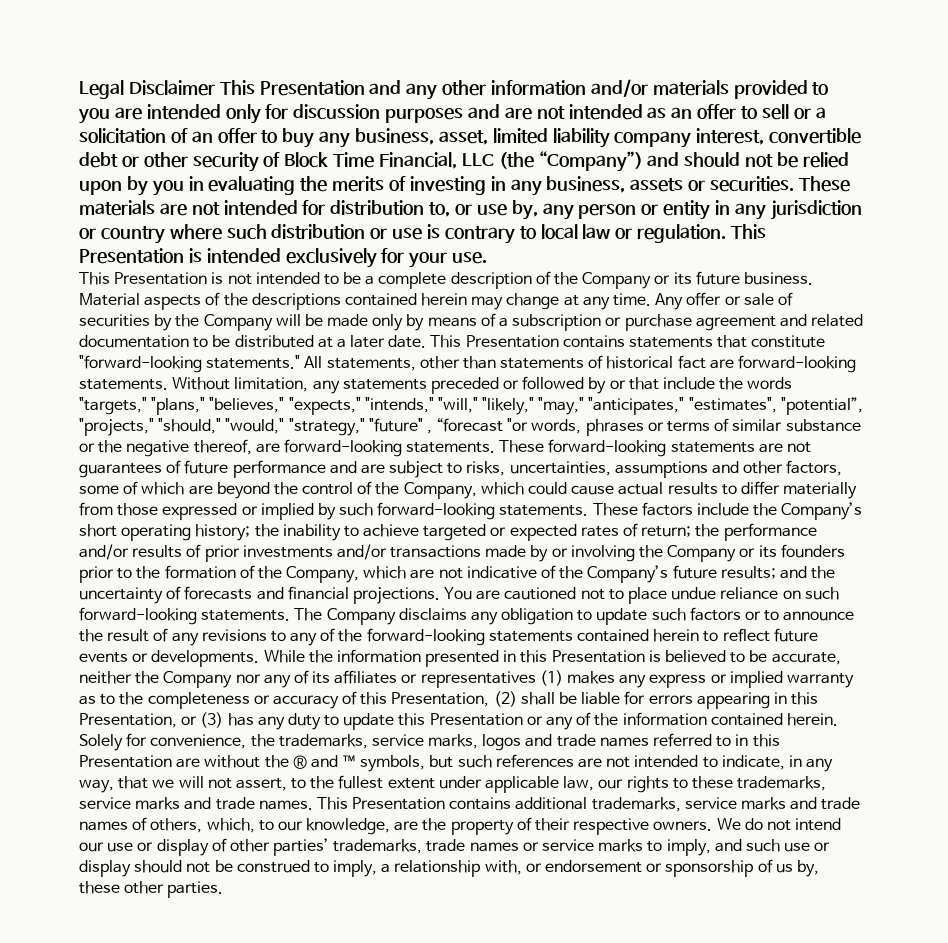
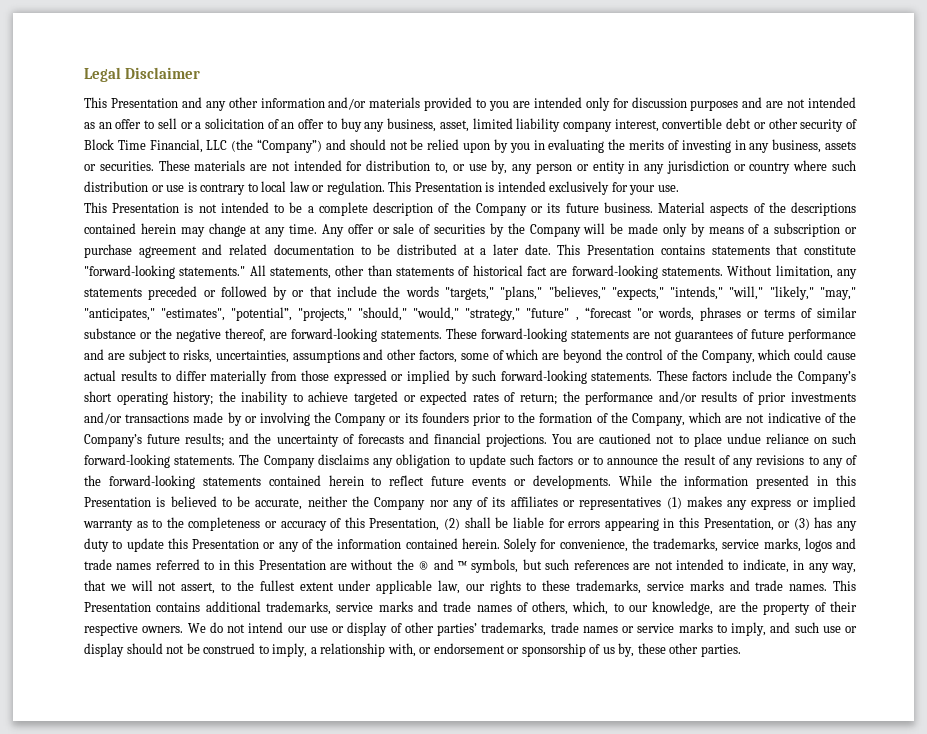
- Legal Disclaimer This Presentation and any other information and/or materials provided to you are intended only for discussion purposes and are not intended as an offer to sell or a solicitation of an offer to buy any business, asset, limited liability company interest, convertible debt or other security of Block Time Financial, LLC (the “Company”) and should not be relied upon by you in evaluating the merits of investing in any business, assets or securities.
+ Legal Disclaimer
+ This Presentation and any other information and/or materials provided to you are intended only for discussion purposes and are not intended as an offer to sell or a solicitation of an offer to buy any business, asset, limited liability company interest, convertible debt or other security of Block Time Financial, LLC (the “Company”) and should not be relied upon by you in evaluating the merits of investing in any business, assets or securities.

